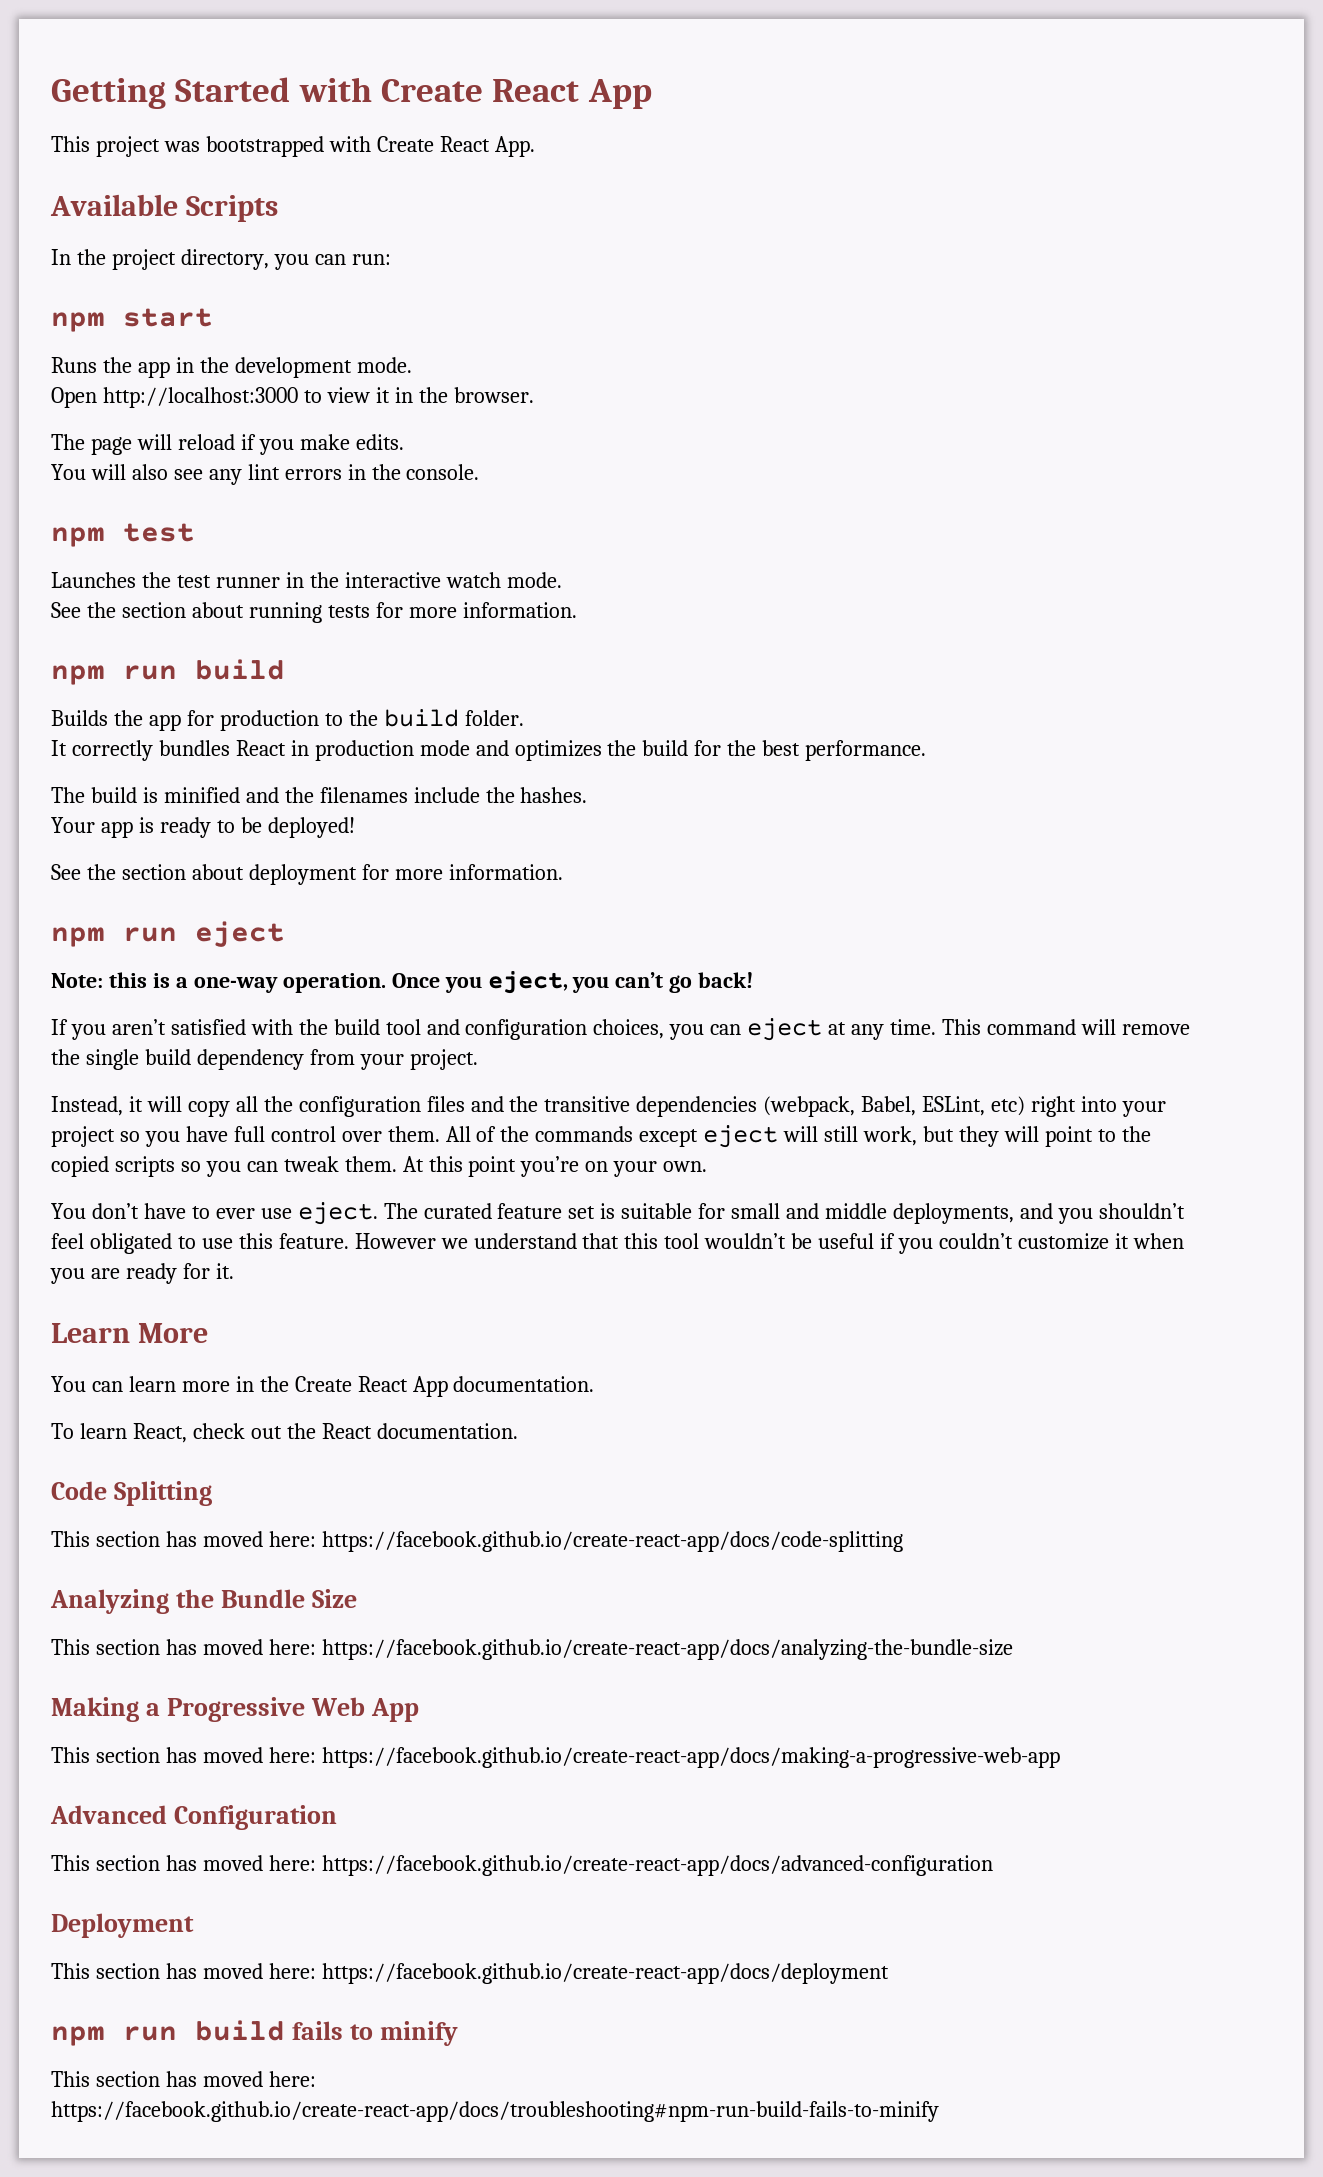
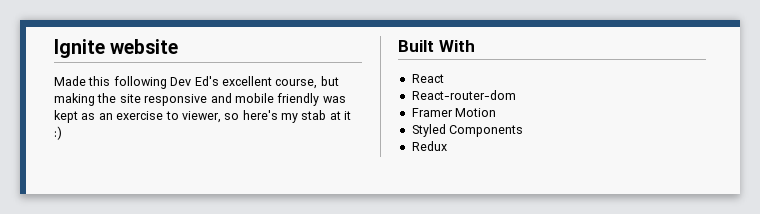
- Getting Started with Create React App
- This project was bootstrapped with Create React App.
- Available Scripts
- In the project directory, you can run:
- npm start
- Runs the app in the development mode.
- Open http://localhost:3000 to view it in the browser.
- The page will reload if you make edits.
- You will also see any lint errors in the console.
- npm test
- Launches the test runner in the interactive watch mode.
- See the section about running tests for more information.
- npm run build
- Builds the app for production to the build folder.
- It correctly bundles React in production mode and optimizes the build for the best performance.
- The build is minified and the filenames include the hashes.
- Your app is ready to be deployed!
- See the section about deployment for more information.
- npm run eject
- Note: this is a one-way operation. Once you eject, you can’t go back!
- If you aren’t satisfied with the build tool and configuration choices, you can eject at any time. This command will remove the single build dependency from your project.
- Instead, it will copy all the configuration files and the transitive dependencies (webpack, Babel, ESLint, etc) right into your project so you have full control over them. All of the commands except eject will still work, but they will point to the copied scripts so you can tweak them. At this point you’re on your own.
- You don’t have to ever use eject. The curated feature set is suitable for small and middle deployments, and you shouldn’t feel obligated to use this feature. However we understand that this tool wouldn’t be useful if you couldn’t customize it when you are ready for it.
- Learn More
- You can learn more in the Create React App documentation.
- To learn React, check out the React documentation.
- Code Splitting
- This section has moved here: https://facebook.github.io/create-react-app/docs/code-splitting
- Analyzing the Bundle Size
- This section has moved here: https://facebook.github.io/create-react-app/docs/analyzing-the-bundle-size
- Making a Progressive Web App
- This section has moved here: https://facebook.github.io/create-react-app/docs/making-a-progressive-web-app
- Advanced Configuration
- This section has moved here: https://facebook.github.io/create-react-app/docs/advanced-configuration
- Deployment
- This section has moved here: https://facebook.github.io/create-react-app/docs/deployment
- npm run build fails to minify
- This section has moved here: https://facebook.github.io/create-react-app/docs/troubleshooting#npm-run-build-fails-to-minify
+ Ignite website
+ Made this following Dev Ed's excellent course, but making the site responsive and mobile friendly was kept as an exercise to viewer, so here's my stab at it :)
+ Built With
+ React
+ React-router-dom
+ Framer Motion
+ Styled Components
+ Redux

